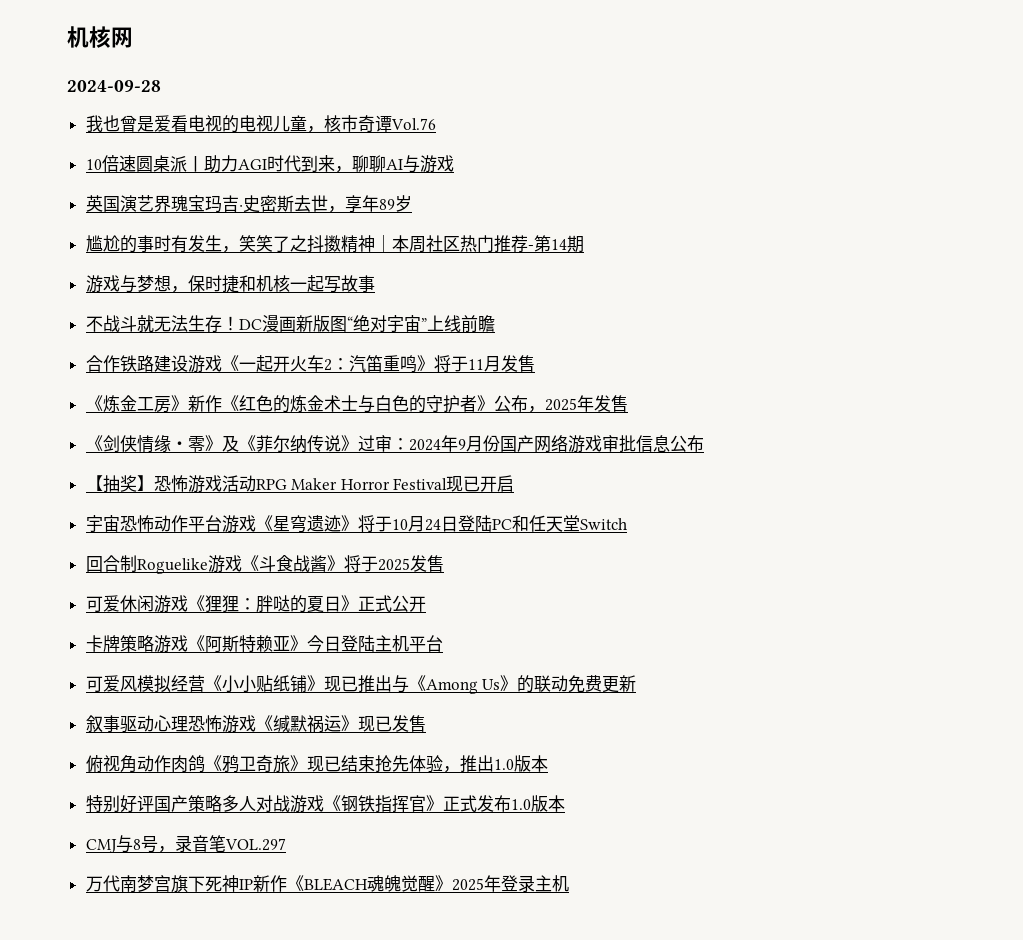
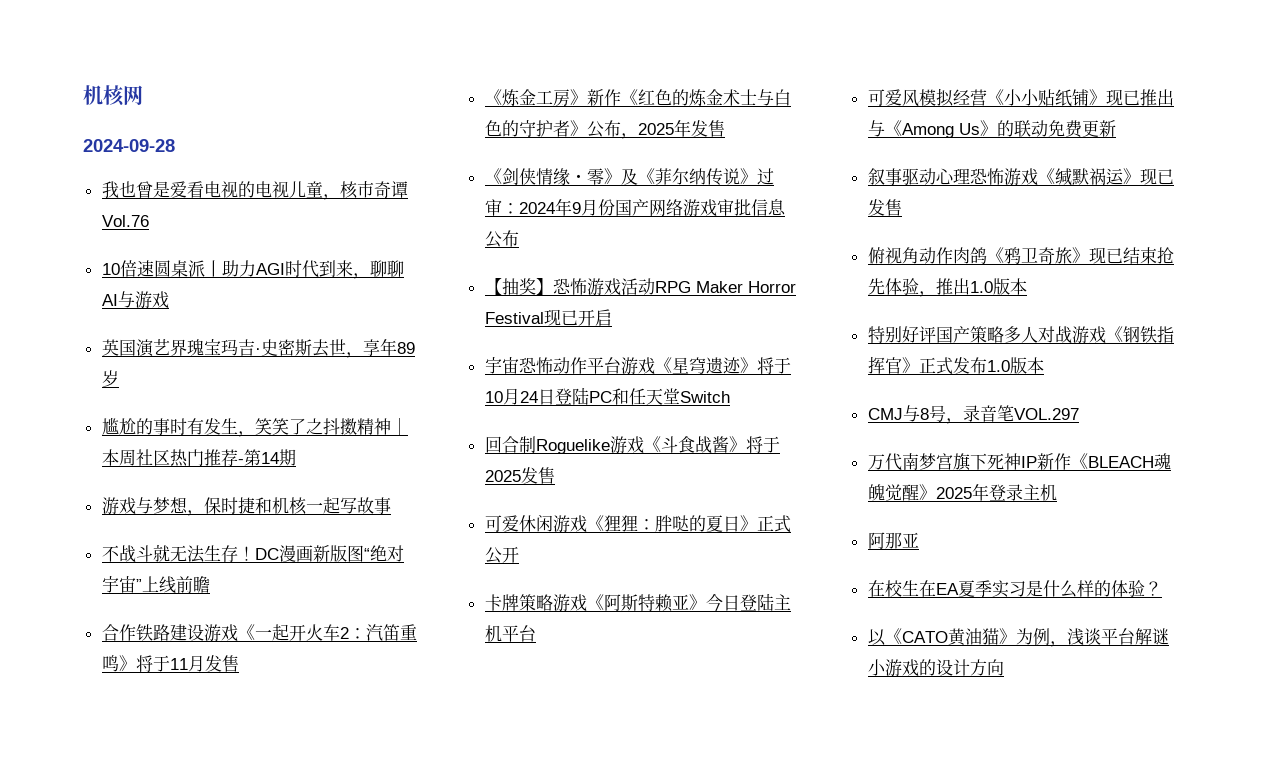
+ 阿那亚
+ 在校生在EA夏季实习是什么样的体验？
+ 以《CATO黄油猫》为例，浅谈平台解谜小游戏的设计方向

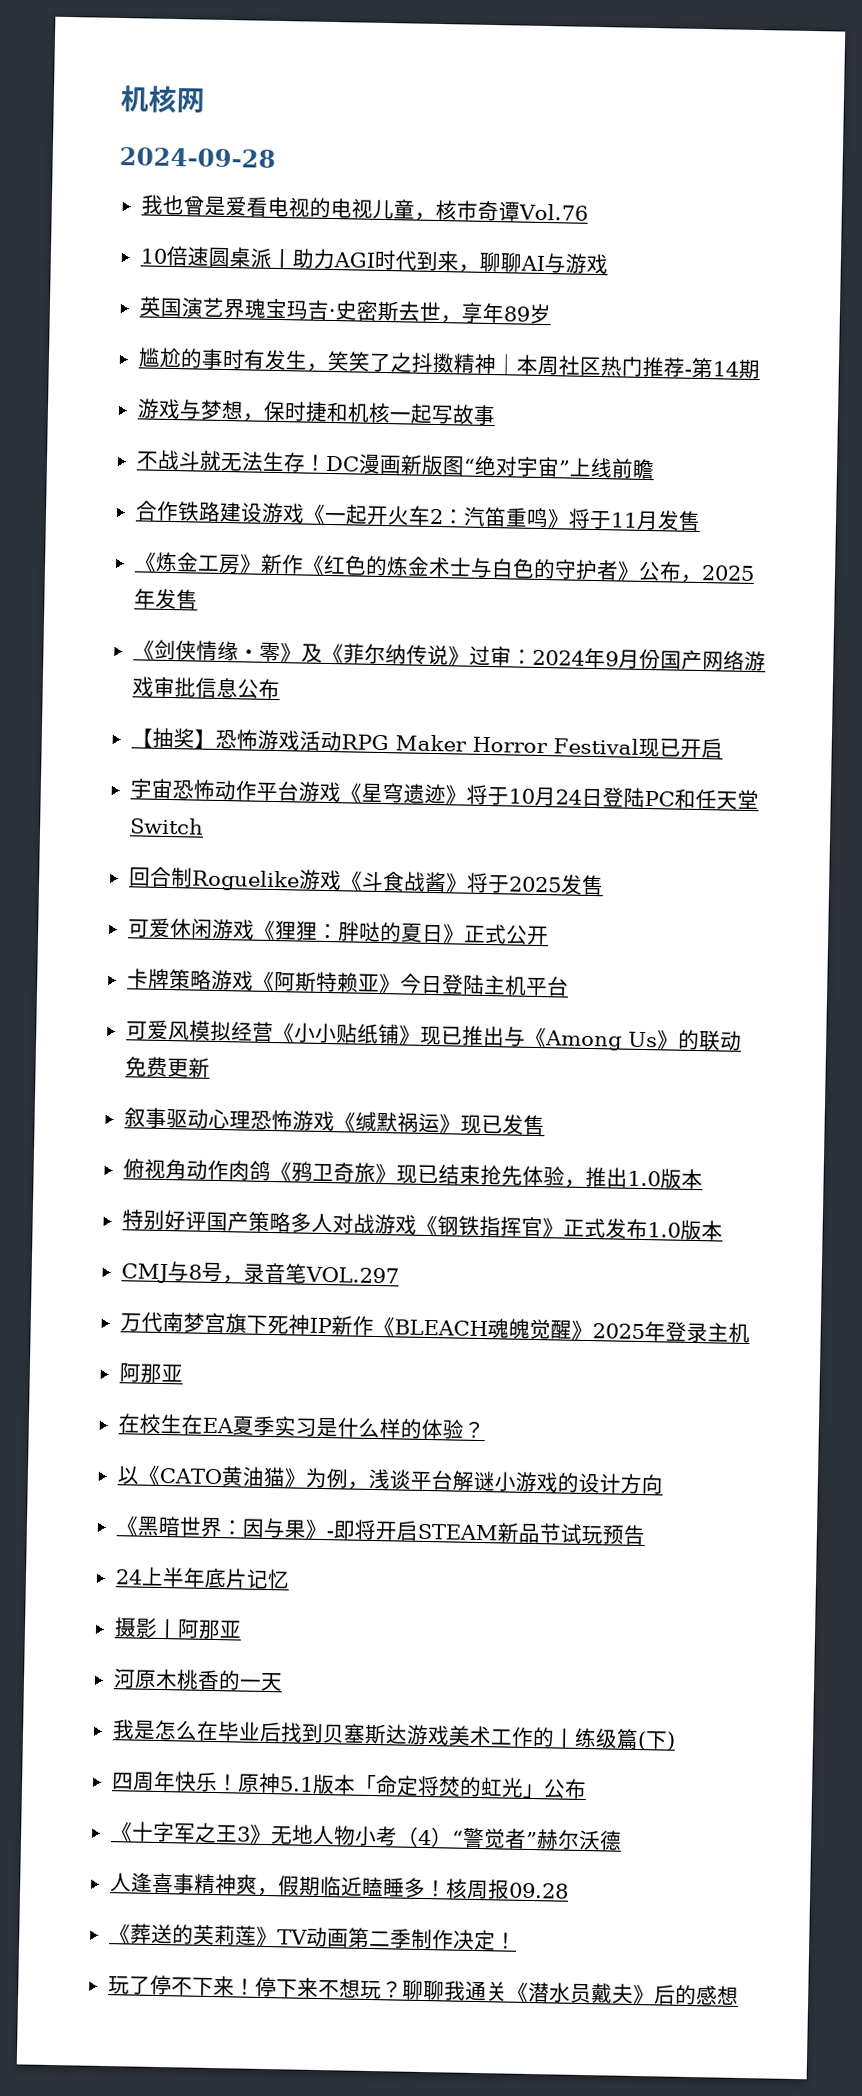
+ 《黑暗世界：因与果》-即将开启STEAM新品节试玩预告
+ 24上半年底片记忆
+ 摄影丨阿那亚
+ 河原木桃香的一天
+ 我是怎么在毕业后找到贝塞斯达游戏美术工作的丨练级篇(下)
+ 四周年快乐！原神5.1版本「命定将焚的虹光」公布
+ 《十字军之王3》无地人物小考（4）“警觉者”赫尔沃德
+ 人逢喜事精神爽，假期临近瞌睡多！核周报09.28
+ 《葬送的芙莉莲》TV动画第二季制作决定！
+ 玩了停不下来！停下来不想玩？聊聊我通关《潜水员戴夫》后的感想

